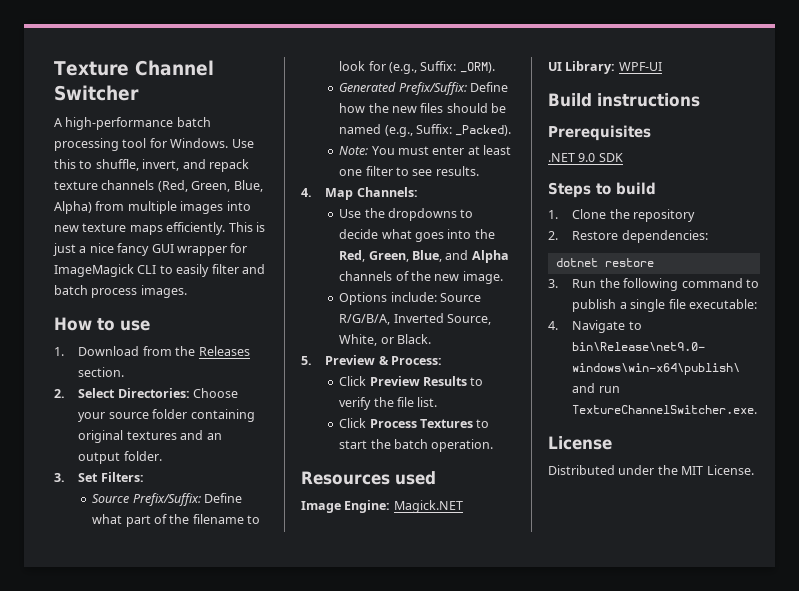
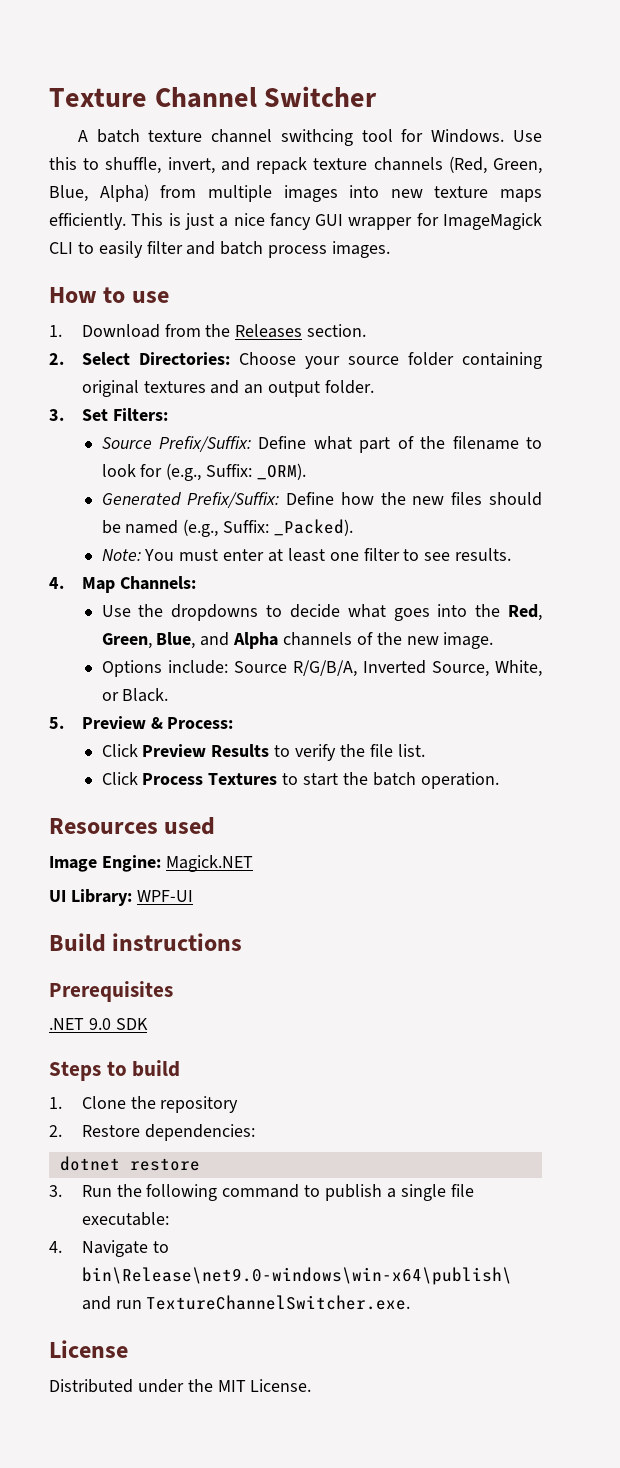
- A high-performance batch processing tool for Windows.
+ A batch texture channel swithcing tool for Windows.

